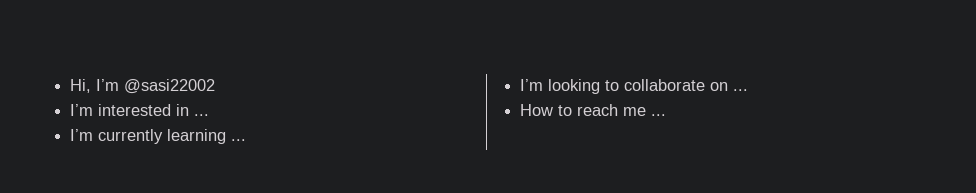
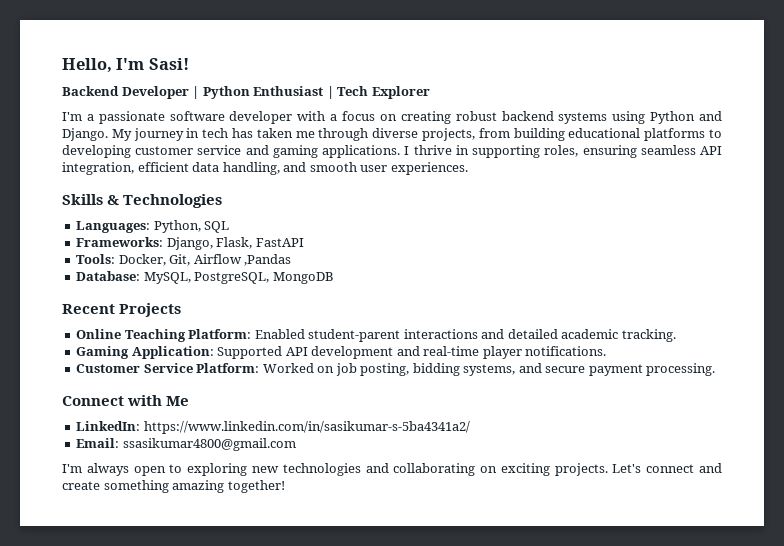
- Hi, I’m @sasi22002
- I’m interested in ...
- I’m currently learning ...
- I’m looking to collaborate on ...
- How to reach me ...
+ Hello, I'm Sasi!
+ Backend Developer | Python Enthusiast | Tech Explorer
+ I'm a passionate software developer with a focus on creating robust backend systems using Python and Django. My journey in tech has taken me through diverse projects, from building educational platforms to developing customer service and gaming applications. I thrive in supporting roles, ensuring seamless API integration, efficient data handling, and smooth user experiences.
+ Skills & Technologies
+ Languages: Python, SQL
+ Frameworks: Django, Flask, FastAPI
+ Tools: Docker, Git, Airflow ,Pandas
+ Database: MySQL, PostgreSQL, MongoDB
+ Recent Projects
+ Online Teaching Platform: Enabled student-parent interactions and detailed academic tracking.
+ Gaming Application: Supported API development and real-time player notifications.
+ Customer Service Platform: Worked on job posting, bidding systems, and secure payment processing.
+ Connect with Me
+ LinkedIn: https://www.linkedin.com/in/sasikumar-s-5ba4341a2/
+ Email: ssasikumar4800@gmail.com
+ I'm always open to exploring new technologies and collaborating on exciting projects. Let's connect and create something amazing together!

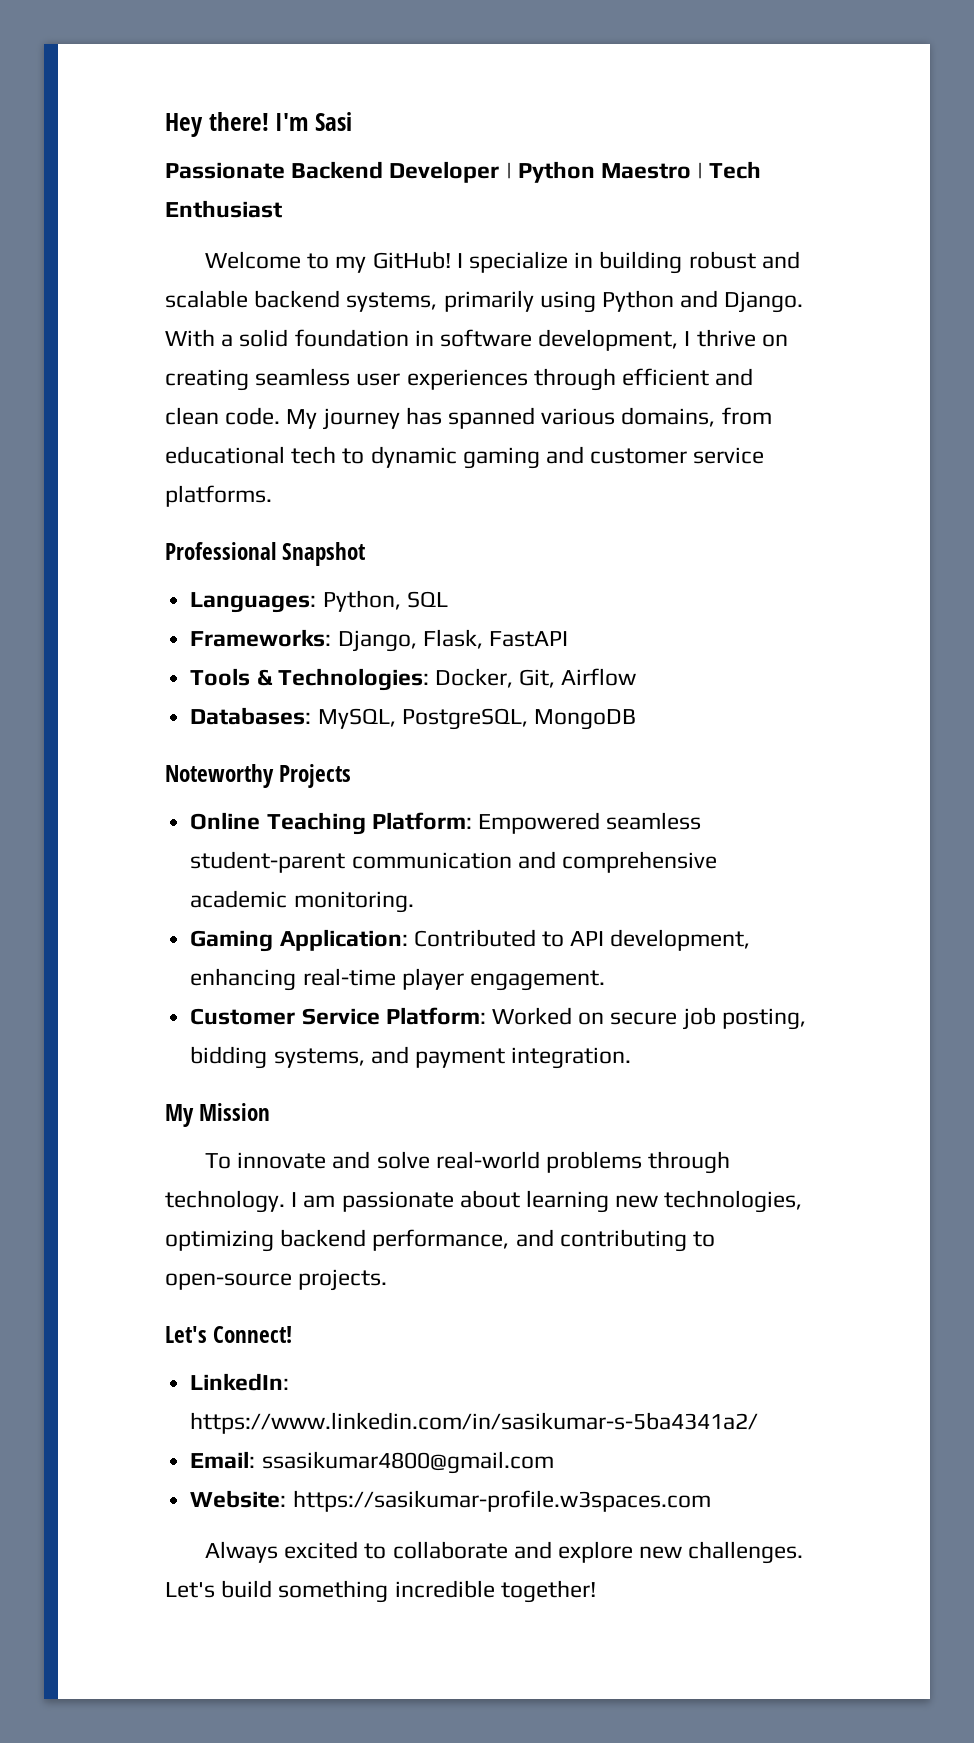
- Hello, I'm Sasi!
- Backend Developer | Python Enthusiast | Tech Explorer
- I'm a passionate software developer with a focus on creating robust backend systems using Python and Django. My journey in tech has taken me through diverse projects, from building educational platforms to developing customer service and gaming applications. I thrive in supporting roles, ensuring seamless API integration, efficient data handling, and smooth user experiences.
- Skills & Technologies
+ Hey there! I'm Sasi
+ Passionate Backend Developer | Python Maestro | Tech Enthusiast
+ Welcome to my GitHub! I specialize in building robust and scalable backend systems, primarily using Python and Django. With a solid foundation in software development, I thrive on creating seamless user experiences through efficient and clean code. My journey has spanned various domains, from educational tech to dynamic gaming and customer service platforms.
+ Professional Snapshot
- Tools: Docker, Git, Airflow ,Pandas
- Database: MySQL, PostgreSQL, MongoDB
+ Tools & Technologies: Docker, Git, Airflow
+ Databases: MySQL, PostgreSQL, MongoDB
- Recent Projects
+ Noteworthy Projects
- Online Teaching Platform: Enabled student-parent interactions and detailed academic tracking.
- Gaming Application: Supported API development and real-time player notifications.
+ Online Teaching Platform: Empowered seamless student-parent communication and comprehensive academic monitoring.
+ Gaming Application: Contributed to API development, enhancing real-time player engagement.
- Customer Service Platform: Worked on job posting, bidding systems, and secure payment processing.
- Connect with Me
+ Customer Service Platform: Worked on secure job posting, bidding systems, and payment integration.
+ My Mission
+ To innovate and solve real-world problems through technology. I am passionate about learning new technologies, optimizing backend performance, and contributing to open-source projects.
+ Let's Connect!
  LinkedIn: https://www.linkedin.com/in/sasikumar-s-5ba4341a2/
  Email: ssasikumar4800@gmail.com
- I'm always open to exploring new technologies and collaborating on exciting projects. Let's connect and create something amazing together!
+ Website: https://sasikumar-profile.w3spaces.com
+ Always excited to collaborate and explore new challenges. Let's build something incredible together!

